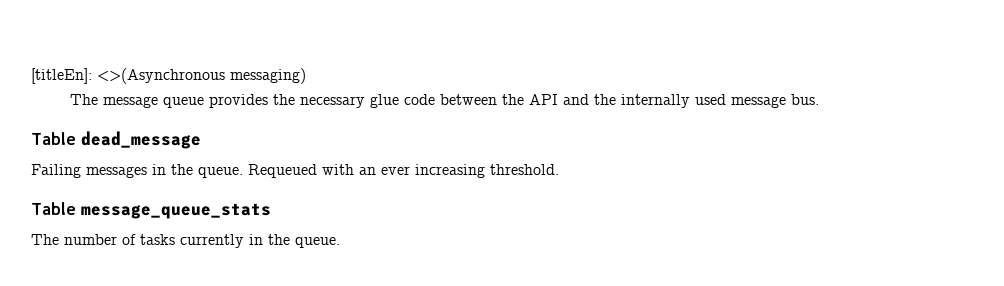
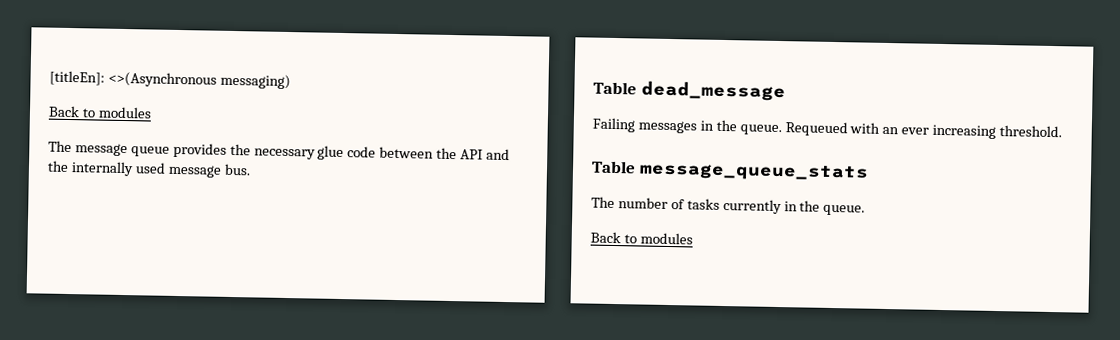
  [titleEn]: <>(Asynchronous messaging)
+ Back to modules
  The number of tasks currently in the queue.
+ Back to modules

